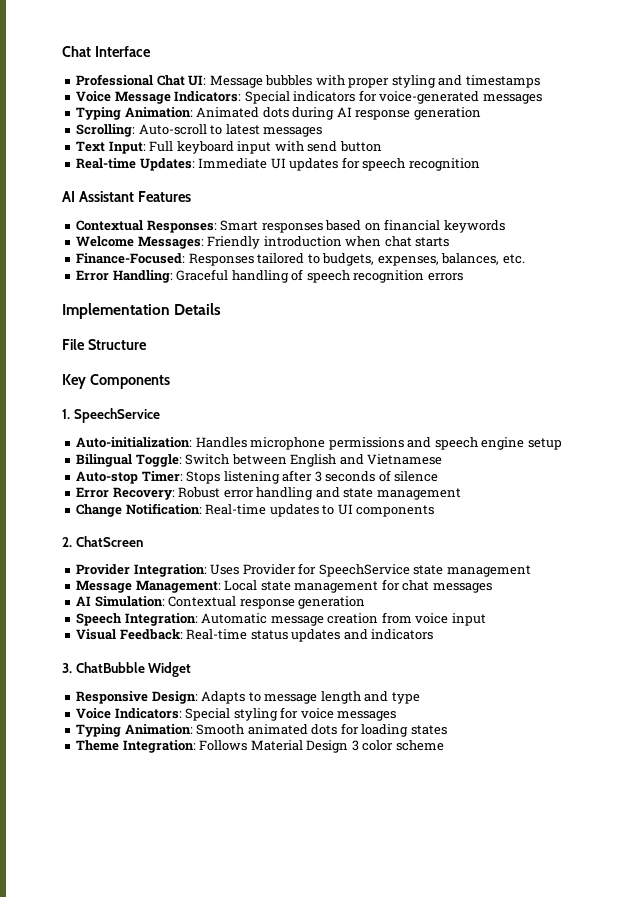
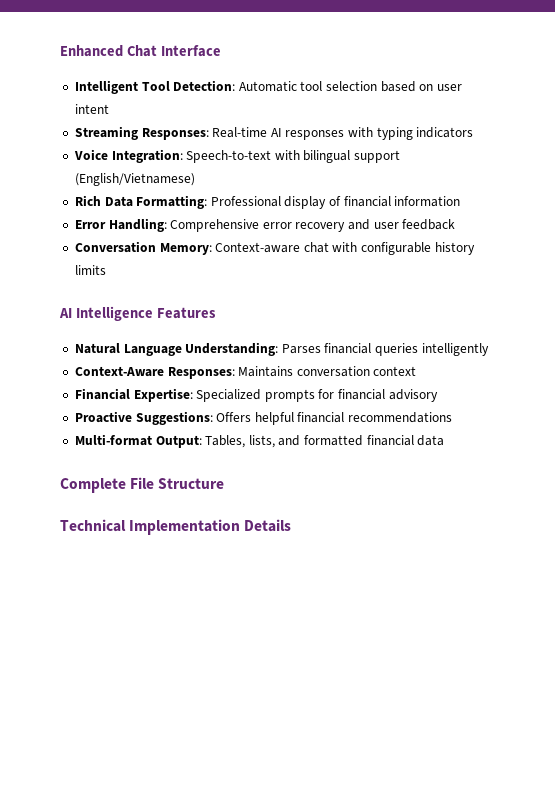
- Chat Interface
+ Enhanced Chat Interface
- Professional Chat UI: Message bubbles with proper styling and timestamps
- Voice Message Indicators: Special indicators for voice-generated messages
- Typing Animation: Animated dots during AI response generation
- Scrolling: Auto-scroll to latest messages
- Text Input: Full keyboard input with send button
- Real-time Updates: Immediate UI updates for speech recognition
- AI Assistant Features
- Contextual Responses: Smart responses based on financial keywords
- Welcome Messages: Friendly introduction when chat starts
- Finance-Focused: Responses tailored to budgets, expenses, balances, etc.
- Error Handling: Graceful handling of speech recognition errors
- Implementation Details
- File Structure
- Key Components
- 1. SpeechService
- Auto-initialization: Handles microphone permissions and speech engine setup
- Bilingual Toggle: Switch between English and Vietnamese
- Auto-stop Timer: Stops listening after 3 seconds of silence
- Error Recovery: Robust error handling and state management
- Change Notification: Real-time updates to UI components
- 2. ChatScreen
- Provider Integration: Uses Provider for SpeechService state management
- Message Management: Local state management for chat messages
- AI Simulation: Contextual response generation
- Speech Integration: Automatic message creation from voice input
- Visual Feedback: Real-time status updates and indicators
- 3. ChatBubble Widget
- Responsive Design: Adapts to message length and type
- Voice Indicators: Special styling for voice messages
- Typing Animation: Smooth animated dots for loading states
- Theme Integration: Follows Material Design 3 color scheme
+ Intelligent Tool Detection: Automatic tool selection based on user intent
+ Streaming Responses: Real-time AI responses with typing indicators
+ Voice Integration: Speech-to-text with bilingual support (English/Vietnamese)
+ Rich Data Formatting: Professional display of financial information
+ Error Handling: Comprehensive error recovery and user feedback
+ Conversation Memory: Context-aware chat with configurable history limits
+ AI Intelligence Features
+ Natural Language Understanding: Parses financial queries intelligently
+ Context-Aware Responses: Maintains conversation context
+ Financial Expertise: Specialized prompts for financial advisory
+ Proactive Suggestions: Offers helpful financial recommendations
+ Multi-format Output: Tables, lists, and formatted financial data
+ Complete File Structure
+ Technical Implementation Details

